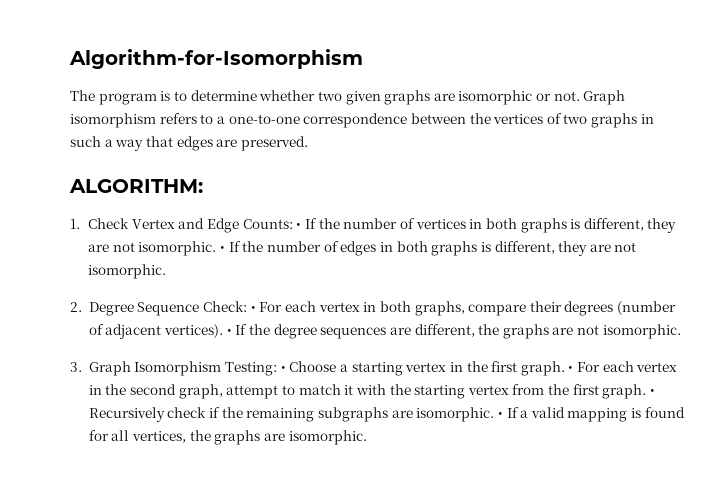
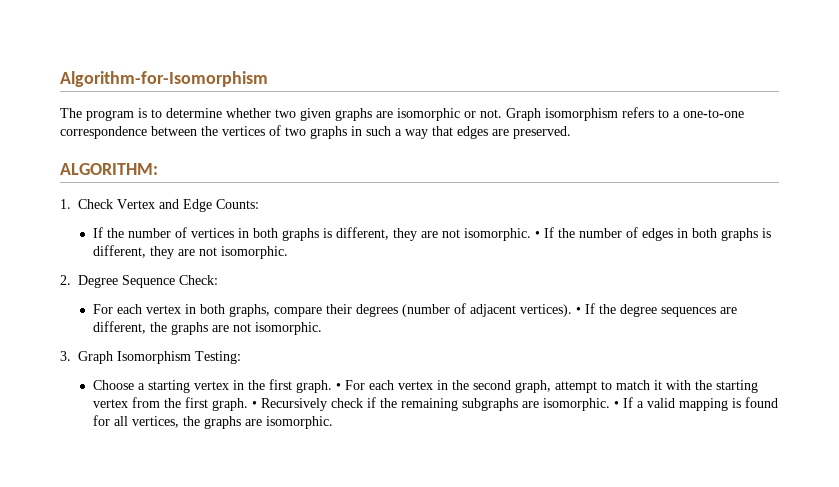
- 1. Check Vertex and Edge Counts: • If the number of vertices in both graphs is different, they are not isomorphic.
+ 1. Check Vertex and Edge Counts:
+ If the number of vertices in both graphs is different, they are not isomorphic.
- 2. Degree Sequence Check: • For each vertex in both graphs, compare their degrees (number of adjacent vertices).
+ 2. Degree Sequence Check:
+ For each vertex in both graphs, compare their degrees (number of adjacent vertices).
- 3. Graph Isomorphism Testing: • Choose a starting vertex in the first graph.
+ 3. Graph Isomorphism Testing:
+ Choose a starting vertex in the first graph.

